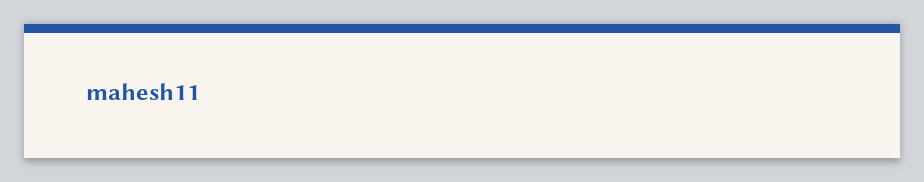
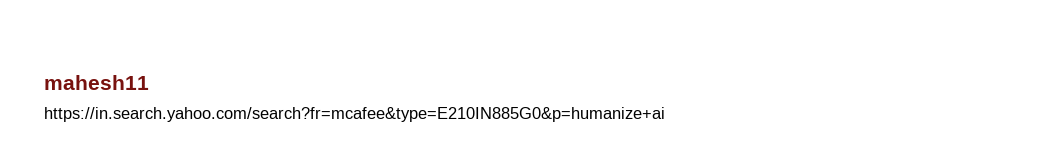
+ https://in.search.yahoo.com/search?fr=mcafee&type=E210IN885G0&p=humanize+ai

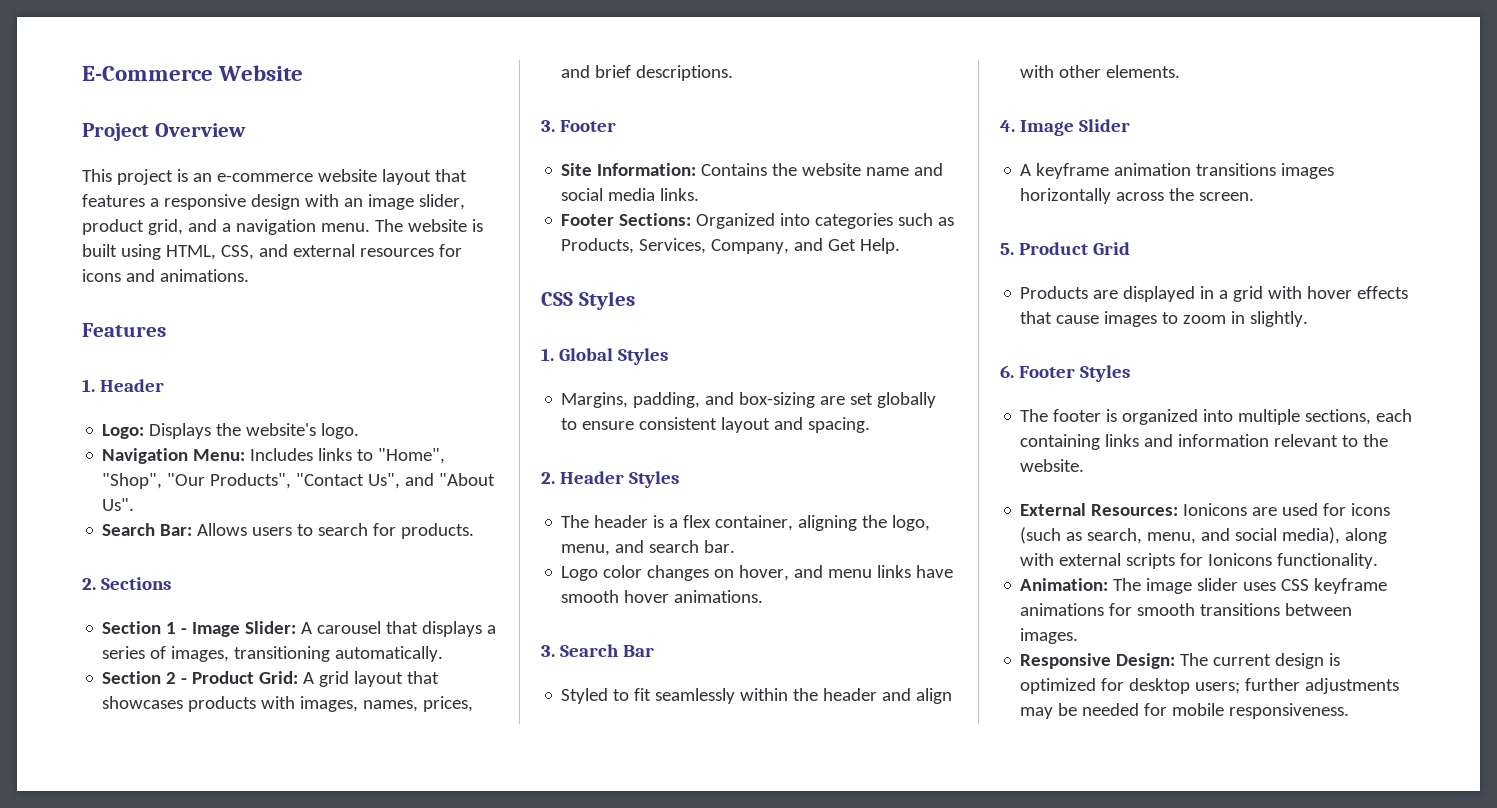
- mahesh11
- https://in.search.yahoo.com/search?fr=mcafee&type=E210IN885G0&p=humanize+ai
+ E-Commerce Website
+ Project Overview
+ This project is an e-commerce website layout that features a responsive design with an image slider, product grid, and a navigation menu. The website is built using HTML, CSS, and external resources for icons and animations.
+ Features
+ 1. Header
+ Logo: Displays the website's logo.
+ Navigation Menu: Includes links to "Home", "Shop", "Our Products", "Contact Us", and "About Us".
+ Search Bar: Allows users to search for products.
+ 2. Sections
+ Section 1 - Image Slider: A carousel that displays a series of images, transitioning automatically.
+ Section 2 - Product Grid: A grid layout that showcases products with images, names, prices, and brief descriptions.
+ 3. Footer
+ Site Information: Contains the website name and social media links.
+ Footer Sections: Organized into categories such as Products, Services, Company, and Get Help.
+ CSS Styles
+ 1. Global Styles
+ Margins, padding, and box-sizing are set globally to ensure consistent layout and spacing.
+ 2. Header Styles
+ The header is a flex container, aligning the logo, menu, and search bar.
+ Logo color changes on hover, and menu links have smooth hover animations.
+ 3. Search Bar
+ Styled to fit seamlessly within the header and align with other elements.
+ 4. Image Slider
+ A keyframe animation transitions images horizontally across the screen.
+ 5. Product Grid
+ Products are displayed in a grid with hover effects that cause images to zoom in slightly.
+ 6. Footer Styles
+ The footer is organized into multiple sections, each containing links and information relevant to the website.
+ External Resources: Ionicons are used for icons (such as search, menu, and social media), along with external scripts for Ionicons functionality.
+ Animation: The image slider uses CSS keyframe animations for smooth transitions between images.
+ Responsive Design: The current design is optimized for desktop users; further adjustments may be needed for mobile responsiveness.

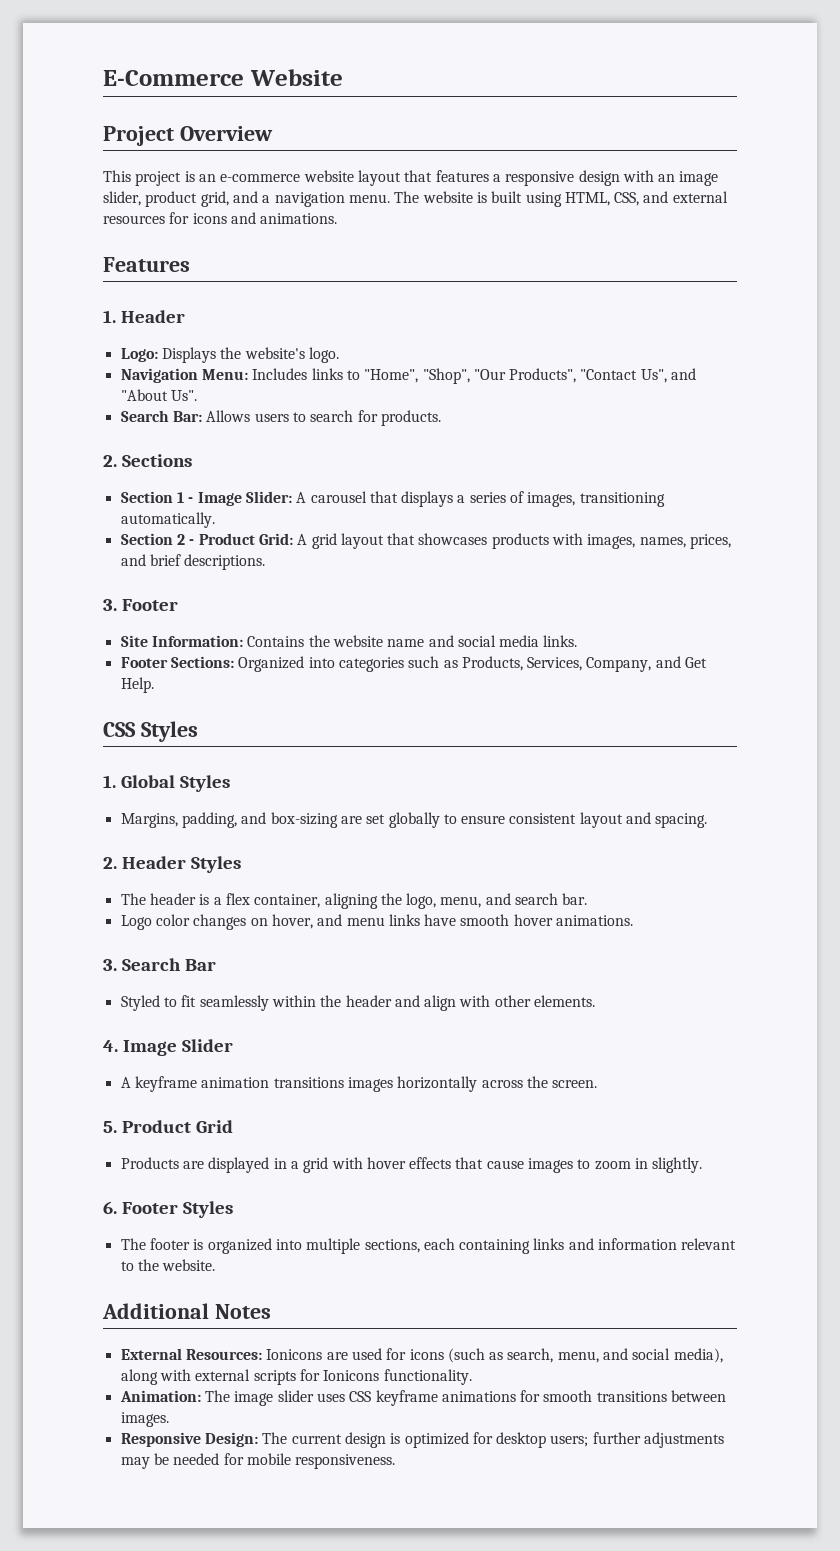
+ Additional Notes

